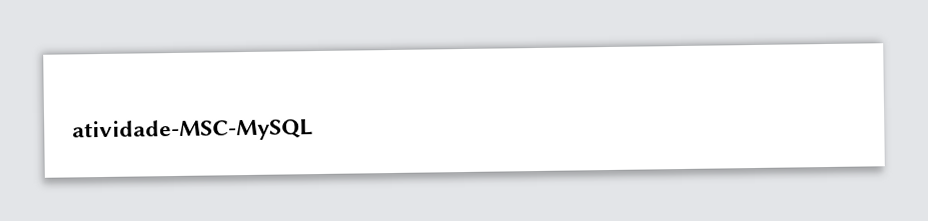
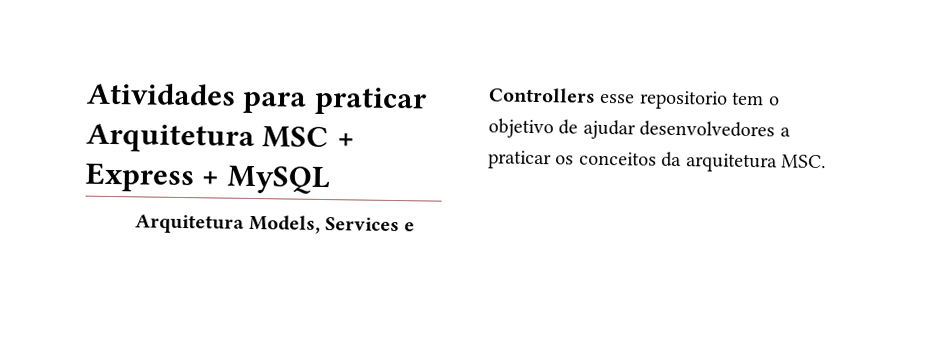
- atividade-MSC-MySQL
+ Atividades para praticar Arquitetura MSC + Express + MySQL
+ Arquitetura Models, Services e Controllers esse repositorio tem o objetivo de ajudar desenvolvedores a praticar os conceitos da arquitetura MSC.

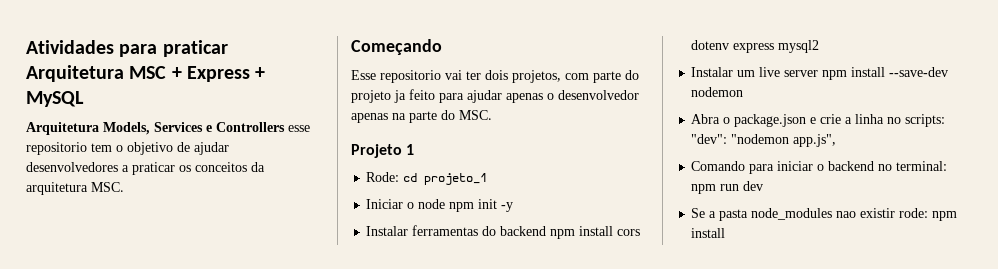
+ Começando
+ Esse repositorio vai ter dois projetos, com parte do projeto ja feito para ajudar apenas o desenvolvedor apenas na parte do MSC.
+ Projeto 1
+ Rode: cd projeto_1
+ Iniciar o node npm init -y
+ Instalar ferramentas do backend npm install cors dotenv express mysql2
+ Instalar um live server npm install --save-dev nodemon
+ Abra o package.json e crie a linha no scripts: "dev": "nodemon app.js",
+ Comando para iniciar o backend no terminal: npm run dev
+ Se a pasta node_modules nao existir rode: npm install

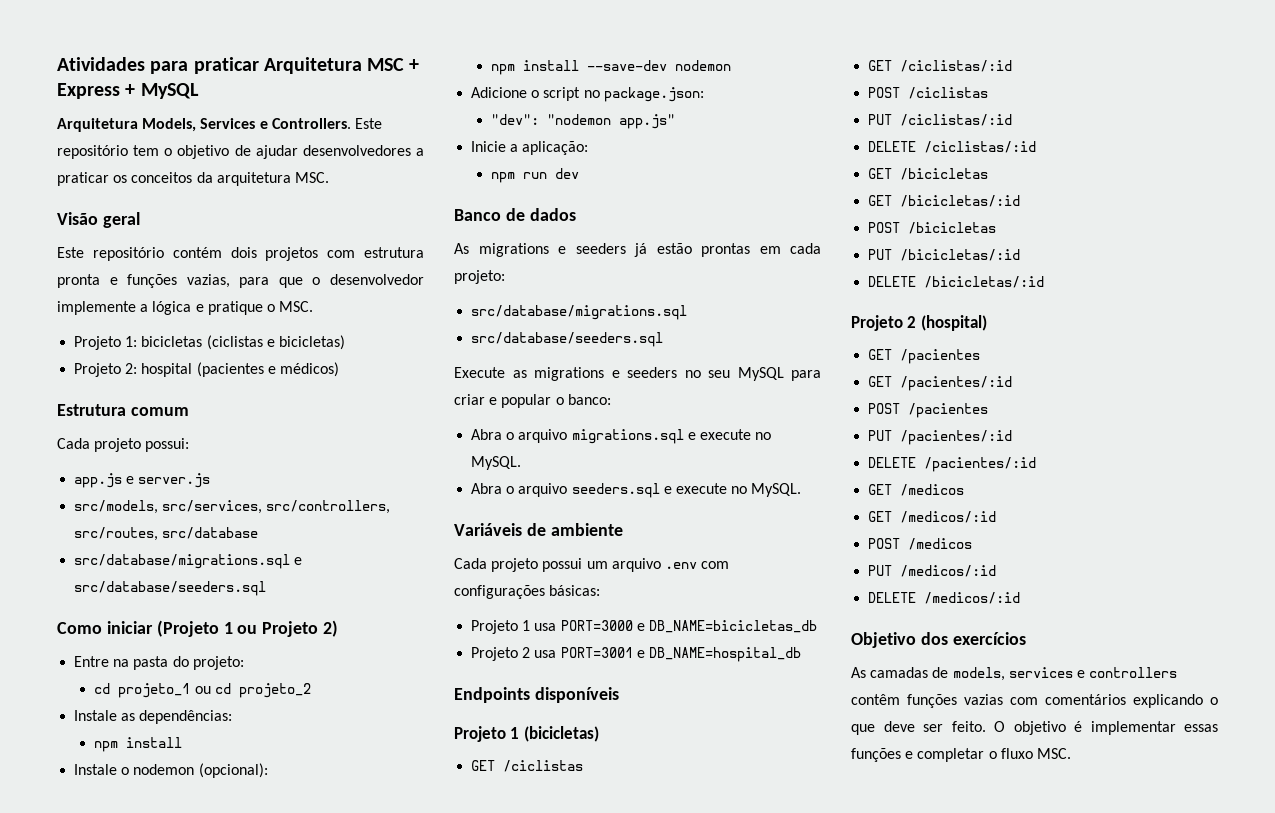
- Arquitetura Models, Services e Controllers esse repositorio tem o objetivo de ajudar desenvolvedores a praticar os conceitos da arquitetura MSC.
+ Arquitetura Models, Services e Controllers. Este repositório tem o objetivo de ajudar desenvolvedores a praticar os conceitos da arquitetura MSC.
- Começando
- Esse repositorio vai ter dois projetos, com parte do projeto ja feito para ajudar apenas o desenvolvedor apenas na parte do MSC.
- Projeto 1
- Rode: cd projeto_1
- Iniciar o node npm init -y
- Instalar ferramentas do backend npm install cors dotenv express mysql2
- Instalar um live server npm install --save-dev nodemon
- Abra o package.json e crie a linha no scripts: "dev": "nodemon app.js",
- Comando para iniciar o backend no terminal: npm run dev
- Se a pasta node_modules nao existir rode: npm install
+ Visão geral
+ Este repositório contém dois projetos com estrutura pronta e funções vazias, para que o desenvolvedor implemente a lógica e pratique o MSC.
+ Projeto 1: bicicletas (ciclistas e bicicletas)
+ Projeto 2: hospital (pacientes e médicos)
+ Estrutura comum
+ Cada projeto possui:
+ app.js e server.js
+ src/models, src/services, src/controllers, src/routes, src/database
+ src/database/migrations.sql e src/database/seeders.sql
+ Como iniciar (Projeto 1 ou Projeto 2)
+ Entre na pasta do projeto:
+ cd projeto_1 ou cd projeto_2
+ Instale as dependências:
+ npm install
+ Instale o nodemon (opcional):
+ npm install --save-dev nodemon
+ Adicione o script no package.json:
+ "dev": "nodemon app.js"
+ Inicie a aplicação:
+ npm run dev
+ Banco de dados
+ As migrations e seeders já estão prontas em cada projeto:
+ src/database/migrations.sql
+ src/database/seeders.sql
+ Execute as migrations e seeders no seu MySQL para criar e popular o banco:
+ Abra o arquivo migrations.sql e execute no MySQL.
+ Abra o arquivo seeders.sql e execute no MySQL.
+ Variáveis de ambiente
+ Cada projeto possui um arquivo .env com configurações básicas:
+ Projeto 1 usa PORT=3000 e DB_NAME=bicicletas_db
+ Projeto 2 usa PORT=3001 e DB_NAME=hospital_db
+ Endpoints disponíveis
+ Projeto 1 (bicicletas)
+ GET /ciclistas
+ GET /ciclistas/:id
+ POST /ciclistas
+ PUT /ciclistas/:id
+ DELETE /ciclistas/:id
+ GET /bicicletas
+ GET /bicicletas/:id
+ POST /bicicletas
+ PUT /bicicletas/:id
+ DELETE /bicicletas/:id
+ Projeto 2 (hospital)
+ GET /pacientes
+ GET /pacientes/:id
+ POST /pacientes
+ PUT /pacientes/:id
+ DELETE /pacientes/:id
+ GET /medicos
+ GET /medicos/:id
+ POST /medicos
+ PUT /medicos/:id
+ DELETE /medicos/:id
+ Objetivo dos exercícios
+ As camadas de models, services e controllers contêm funções vazias com comentários explicando o que deve ser feito. O objetivo é implementar essas funções e completar o fluxo MSC.

